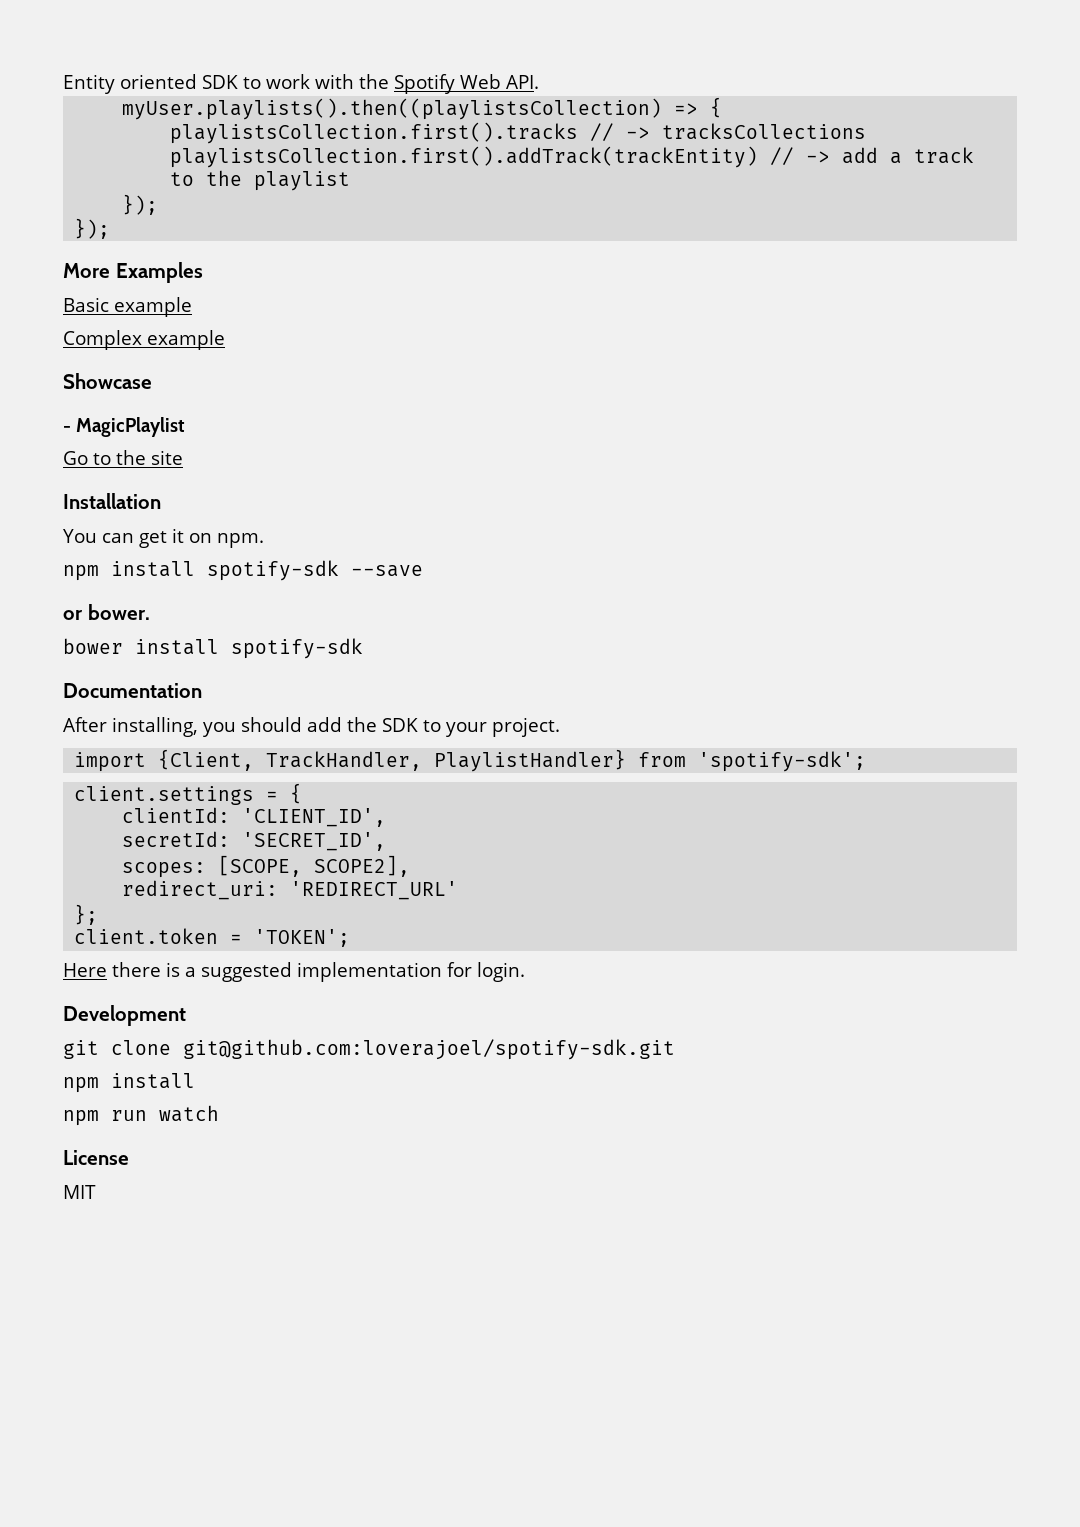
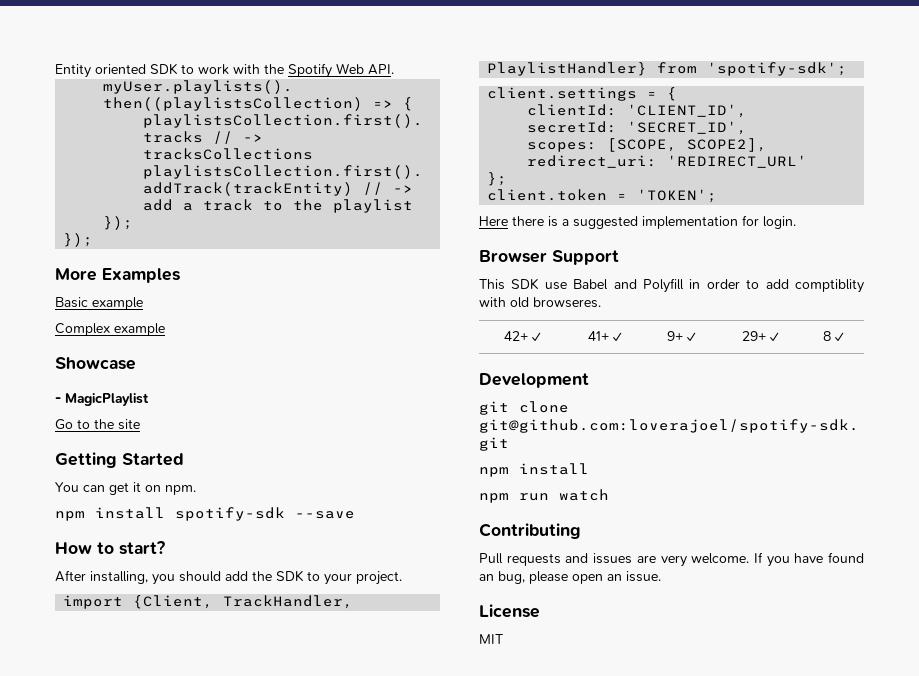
- Installation
+ Getting Started
- or bower.
- bower install spotify-sdk
- Documentation
+ How to start?
+ Browser Support
+ This SDK use Babel and Polyfill in order to add comptiblity with old browseres.
+ 42+ ✓ | 41+ ✓ | 9+ ✓ | 29+ ✓ | 8 ✓
+ Contributing
+ Pull requests and issues are very welcome. If you have found an bug, please open an issue.

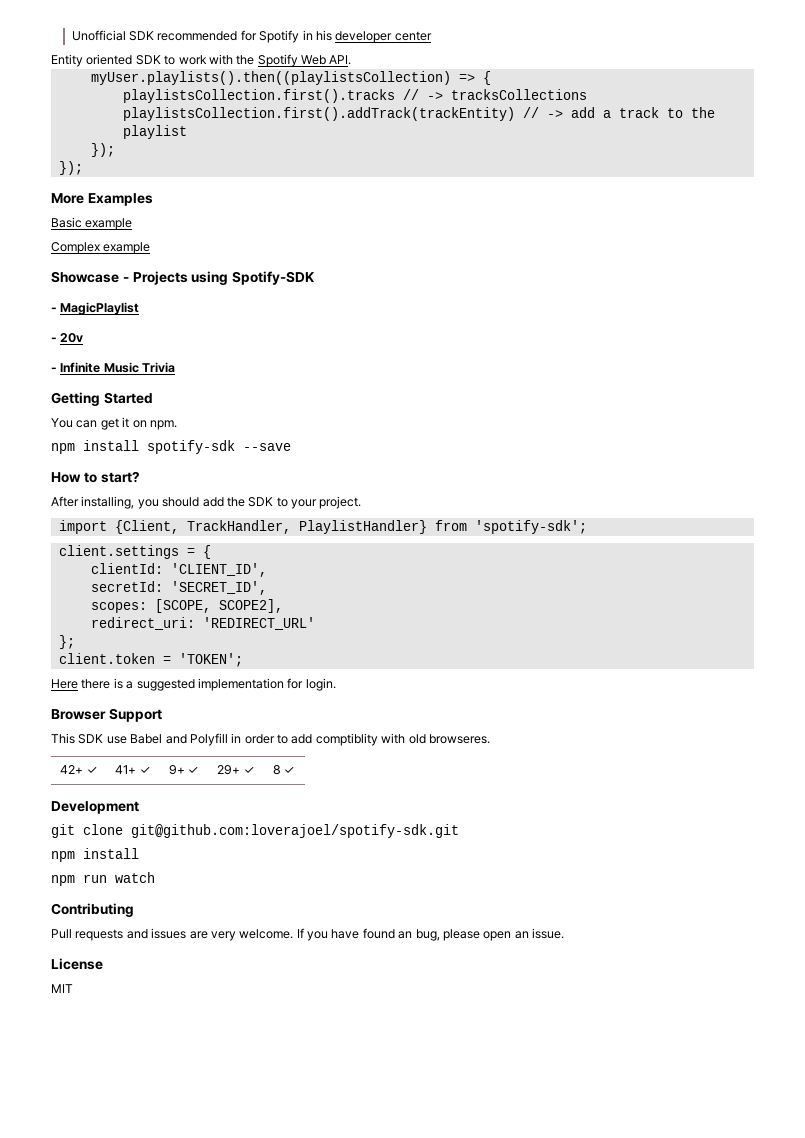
+ Unofficial SDK recommended for Spotify in his developer center
- Showcase
+ Showcase - Projects using Spotify-SDK
  - MagicPlaylist
- Go to the site
+ - 20v
+ - Infinite Music Trivia

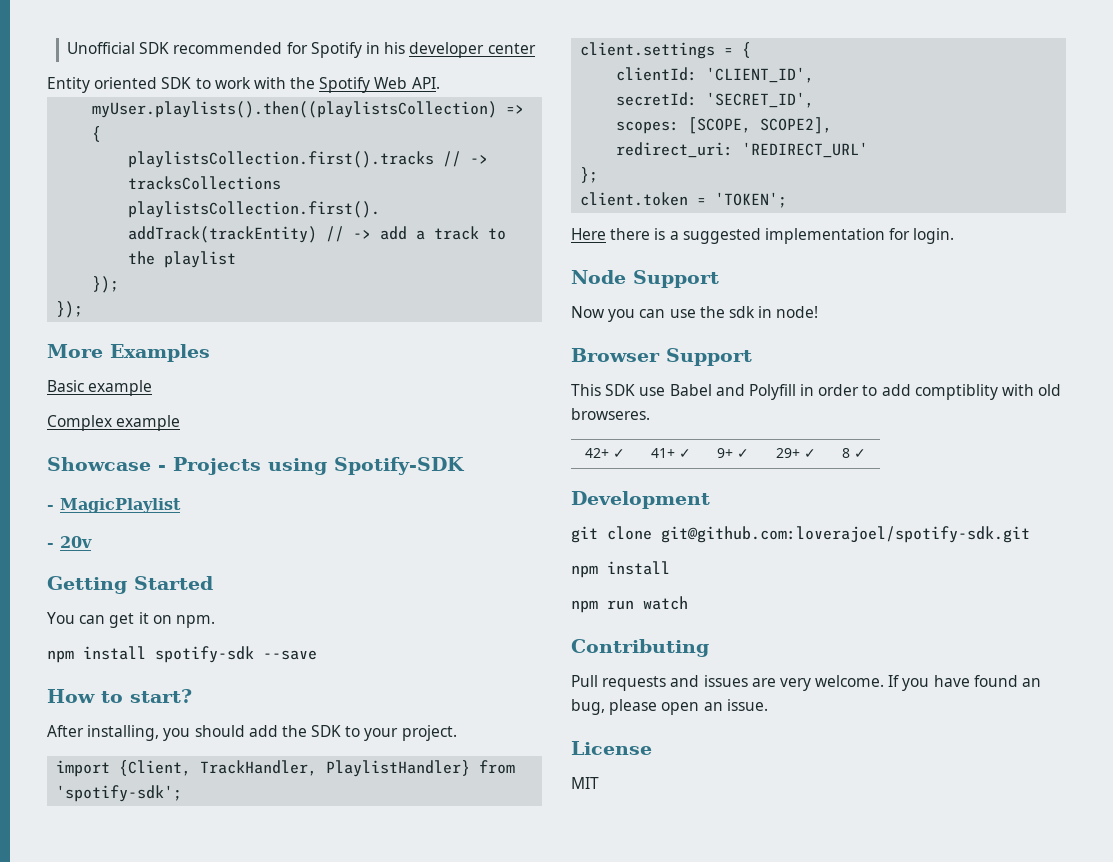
- - Infinite Music Trivia
+ Node Support
+ Now you can use the sdk in node!

